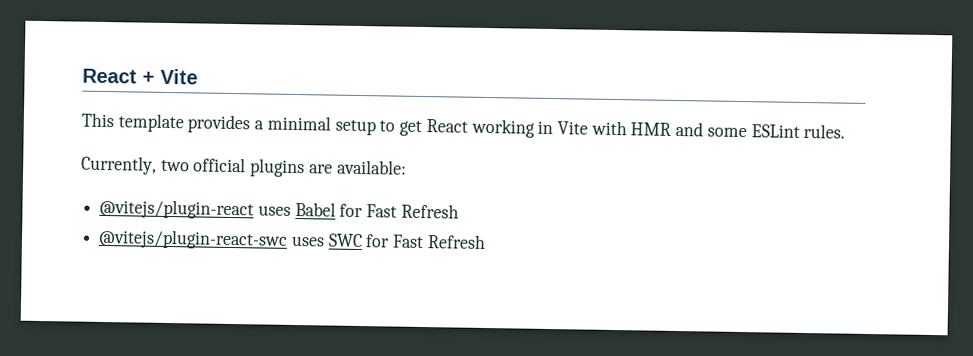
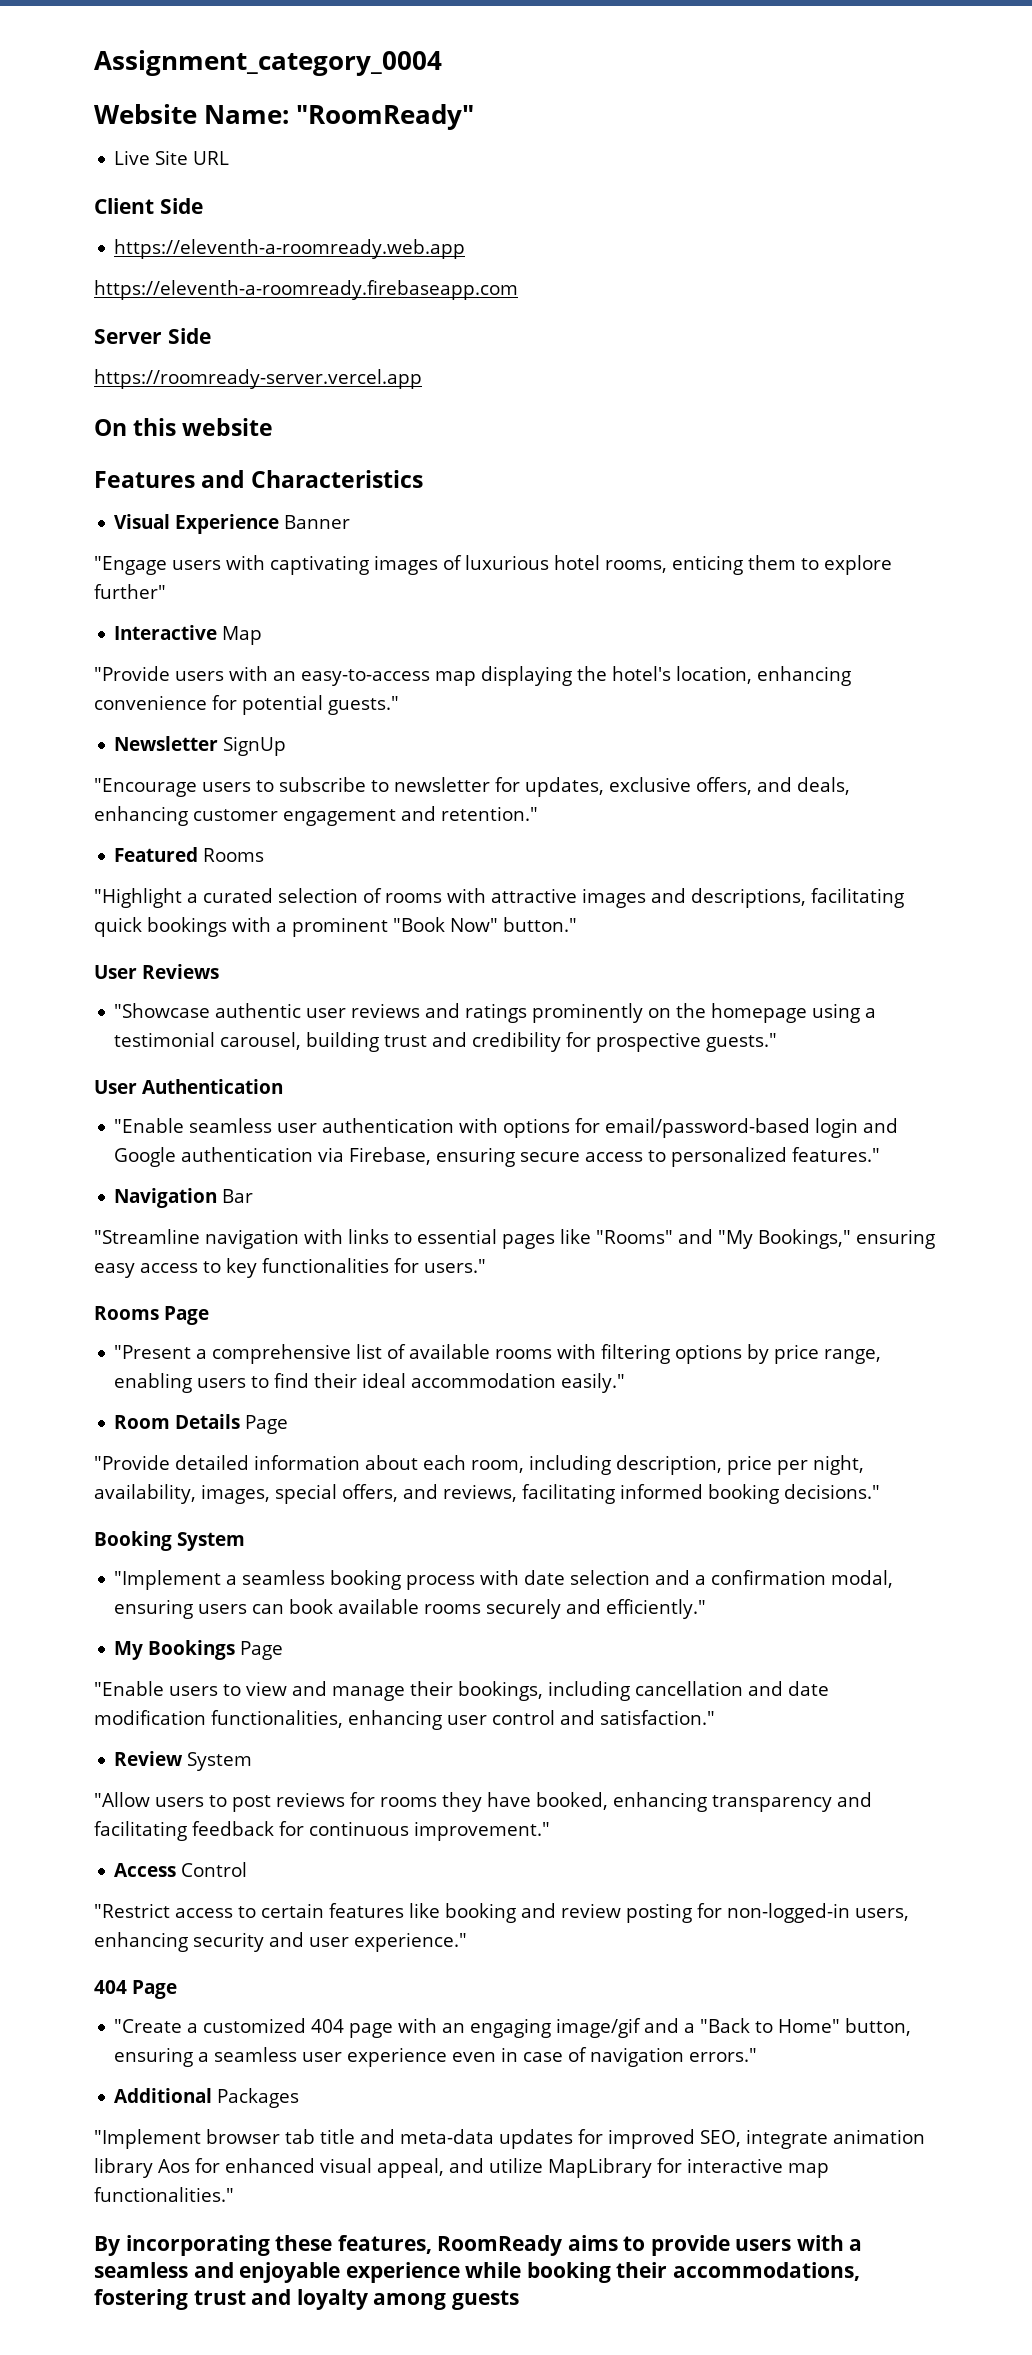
- React + Vite
- This template provides a minimal setup to get React working in Vite with HMR and some ESLint rules.
- Currently, two official plugins are available:
- @vitejs/plugin-react uses Babel for Fast Refresh
- @vitejs/plugin-react-swc uses SWC for Fast Refresh
+ Assignment_category_0004
+ Website Name: "RoomReady"
+ Live Site URL
+ Client Side
+ https://eleventh-a-roomready.web.app
+ https://eleventh-a-roomready.firebaseapp.com
+ Server Side
+ https://roomready-server.vercel.app
+ On this website
+ Features and Characteristics
+ Visual Experience Banner
+ "Engage users with captivating images of luxurious hotel rooms, enticing them to explore further"
+ Interactive Map
+ "Provide users with an easy-to-access map displaying the hotel's location, enhancing convenience for potential guests."
+ Newsletter SignUp
+ "Encourage users to subscribe to newsletter for updates, exclusive offers, and deals, enhancing customer engagement and retention."
+ Featured Rooms
+ "Highlight a curated selection of rooms with attractive images and descriptions, facilitating quick bookings with a prominent "Book Now" button."
+ User Reviews
+ "Showcase authentic user reviews and ratings prominently on the homepage using a testimonial carousel, building trust and credibility for prospective guests."
+ User Authentication
+ "Enable seamless user authentication with options for email/password-based login and Google authentication via Firebase, ensuring secure access to personalized features."
+ Navigation Bar
+ "Streamline navigation with links to essential pages like "Rooms" and "My Bookings," ensuring easy access to key functionalities for users."
+ Rooms Page
+ "Present a comprehensive list of available rooms with filtering options by price range, enabling users to find their ideal accommodation easily."
+ Room Details Page
+ "Provide detailed information about each room, including description, price per night, availability, images, special offers, and reviews, facilitating informed booking decisions."
+ Booking System
+ "Implement a seamless booking process with date selection and a confirmation modal, ensuring users can book available rooms securely and efficiently."
+ My Bookings Page
+ "Enable users to view and manage their bookings, including cancellation and date modification functionalities, enhancing user control and satisfaction."
+ Review System
+ "Allow users to post reviews for rooms they have booked, enhancing transparency and facilitating feedback for continuous improvement."
+ Access Control
+ "Restrict access to certain features like booking and review posting for non-logged-in users, enhancing security and user experience."
+ 404 Page
+ "Create a customized 404 page with an engaging image/gif and a "Back to Home" button, ensuring a seamless user experience even in case of navigation errors."
+ Additional Packages
+ "Implement browser tab title and meta-data updates for improved SEO, integrate animation library Aos for enhanced visual appeal, and utilize MapLibrary for interactive map functionalities."
+ By incorporating these features, RoomReady aims to provide users with a seamless and enjoyable experience while booking their accommodations, fostering trust and loyalty among guests

